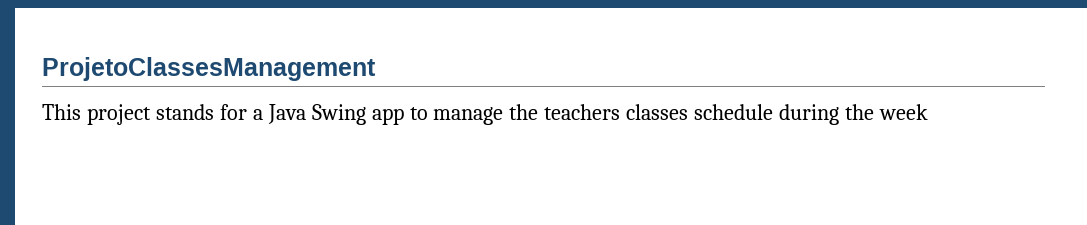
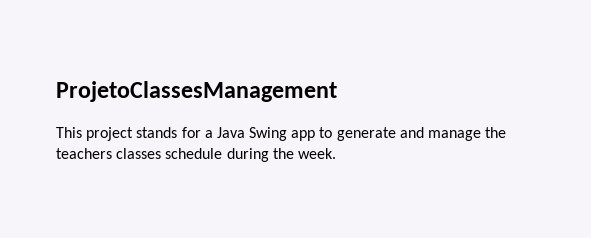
- This project stands for a Java Swing app to manage the teachers classes schedule during the week
+ This project stands for a Java Swing app to generate and manage the teachers classes schedule during the week.

